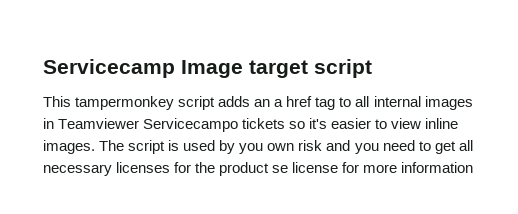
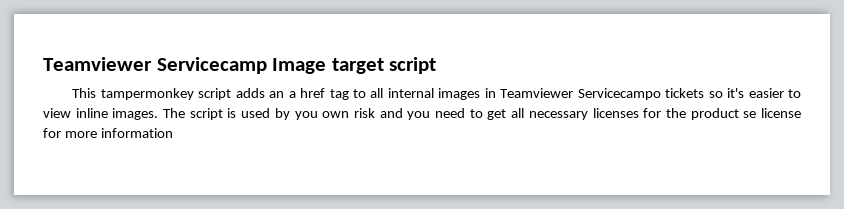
- Servicecamp Image target script
+ Teamviewer Servicecamp Image target script

